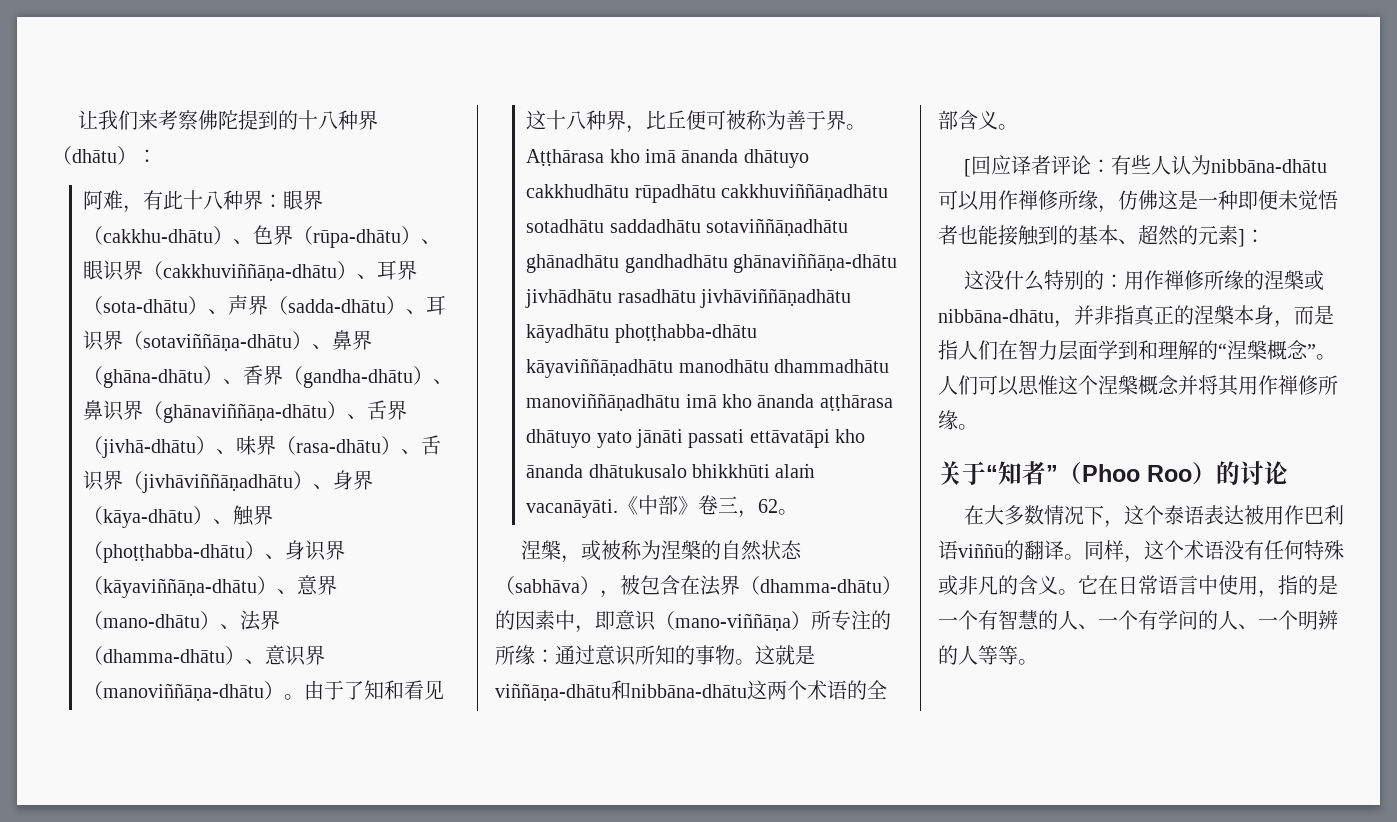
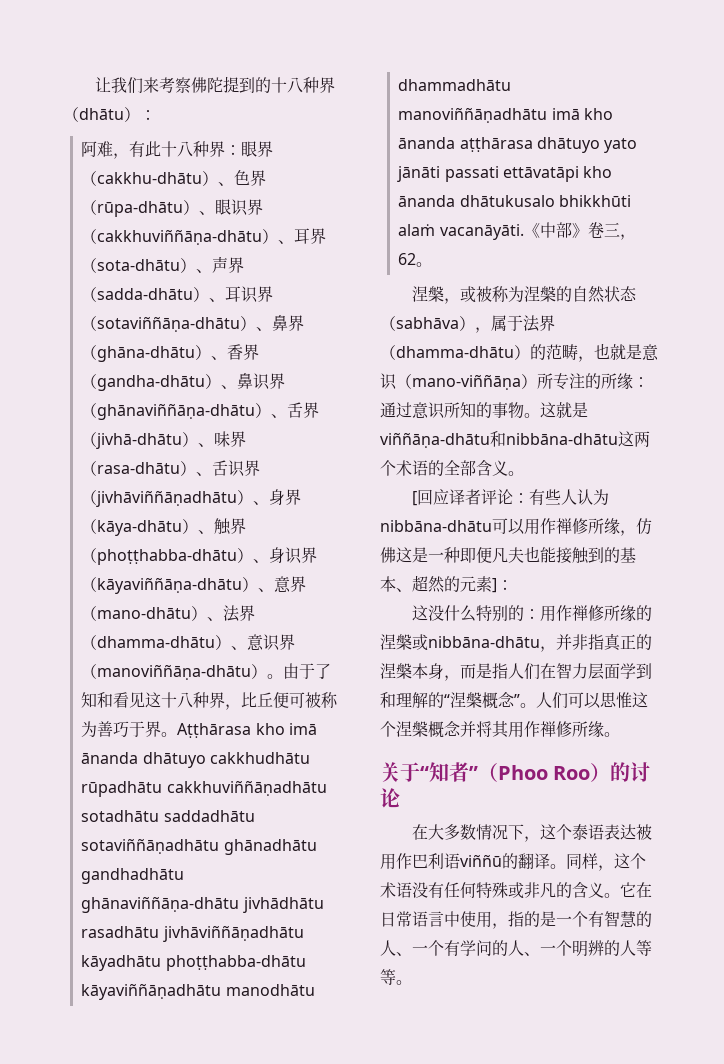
- 由于了知和看见这十八种界，比丘便可被称为善于界。
+ 由于了知和看见这十八种界，比丘便可被称为善巧于界。
- 涅槃，或被称为涅槃的自然状态（sabhāva），被包含在法界（dhamma-dhātu）的因素中，即意识（mano-viññāṇa）所专注的所缘：通过意识所知的事物。
+ 涅槃，或被称为涅槃的自然状态（sabhāva），属于法界（dhamma-dhātu）的范畴，也就是意识（mano-viññāṇa）所专注的所缘：通过意识所知的事物。
- [回应译者评论：有些人认为nibbāna-dhātu可以用作禅修所缘，仿佛这是一种即便未觉悟者也能接触到的基本、超然的元素]：
+ [回应译者评论：有些人认为nibbāna-dhātu可以用作禅修所缘，仿佛这是一种即便凡夫也能接触到的基本、超然的元素]：

